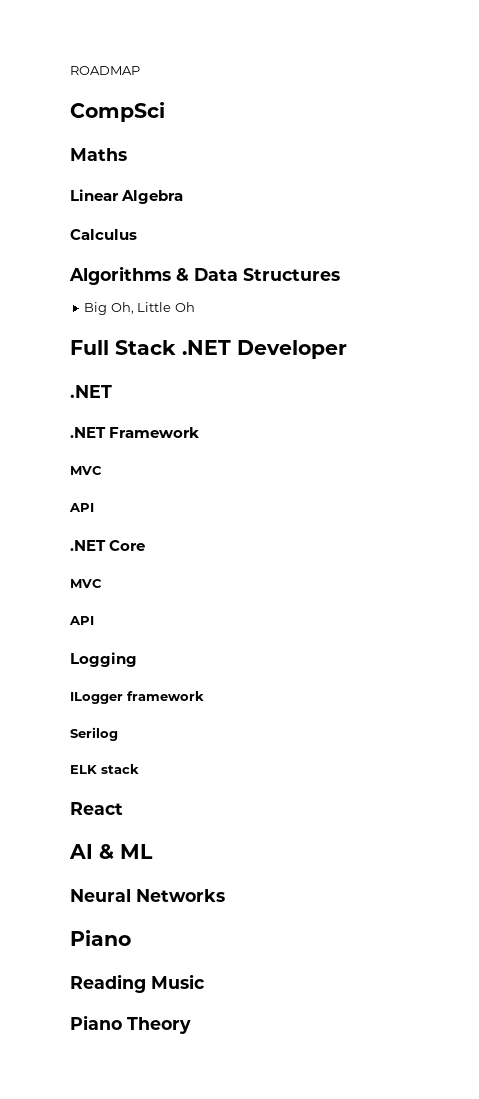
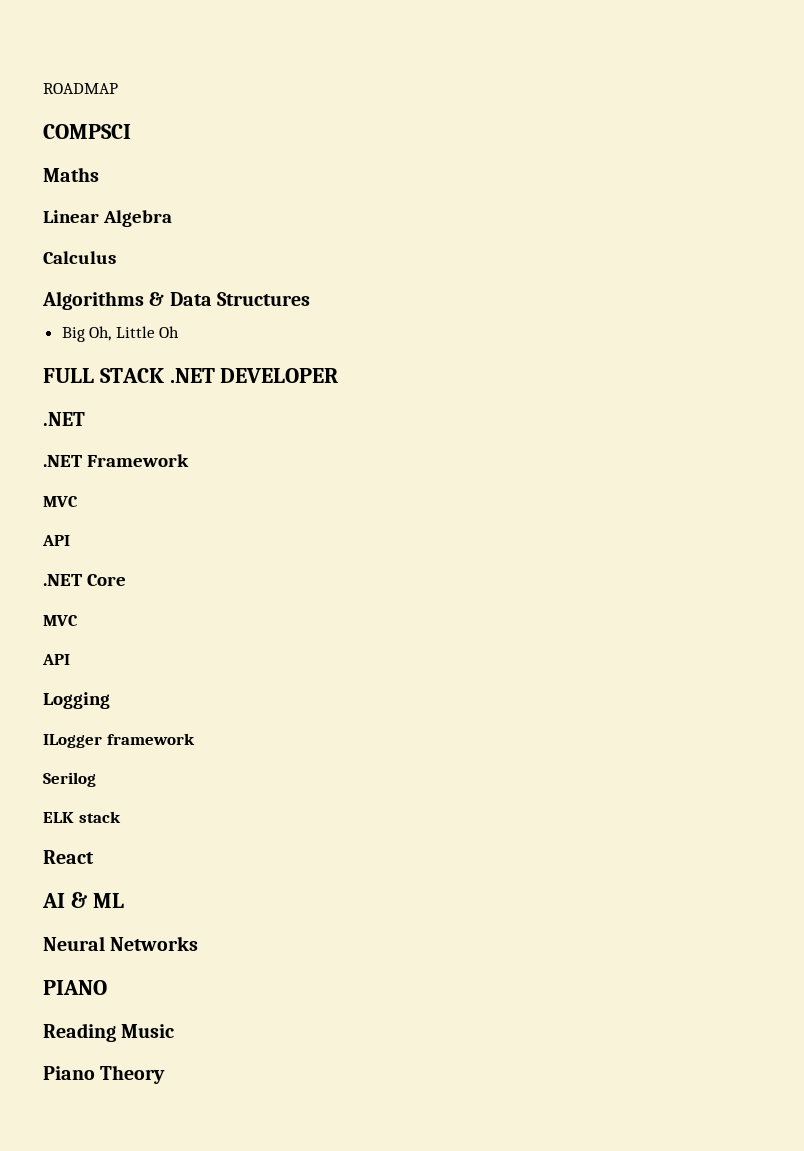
- CompSci
+ COMPSCI
- Full Stack .NET Developer
+ FULL STACK .NET DEVELOPER
  Neural Networks
- Piano
+ PIANO

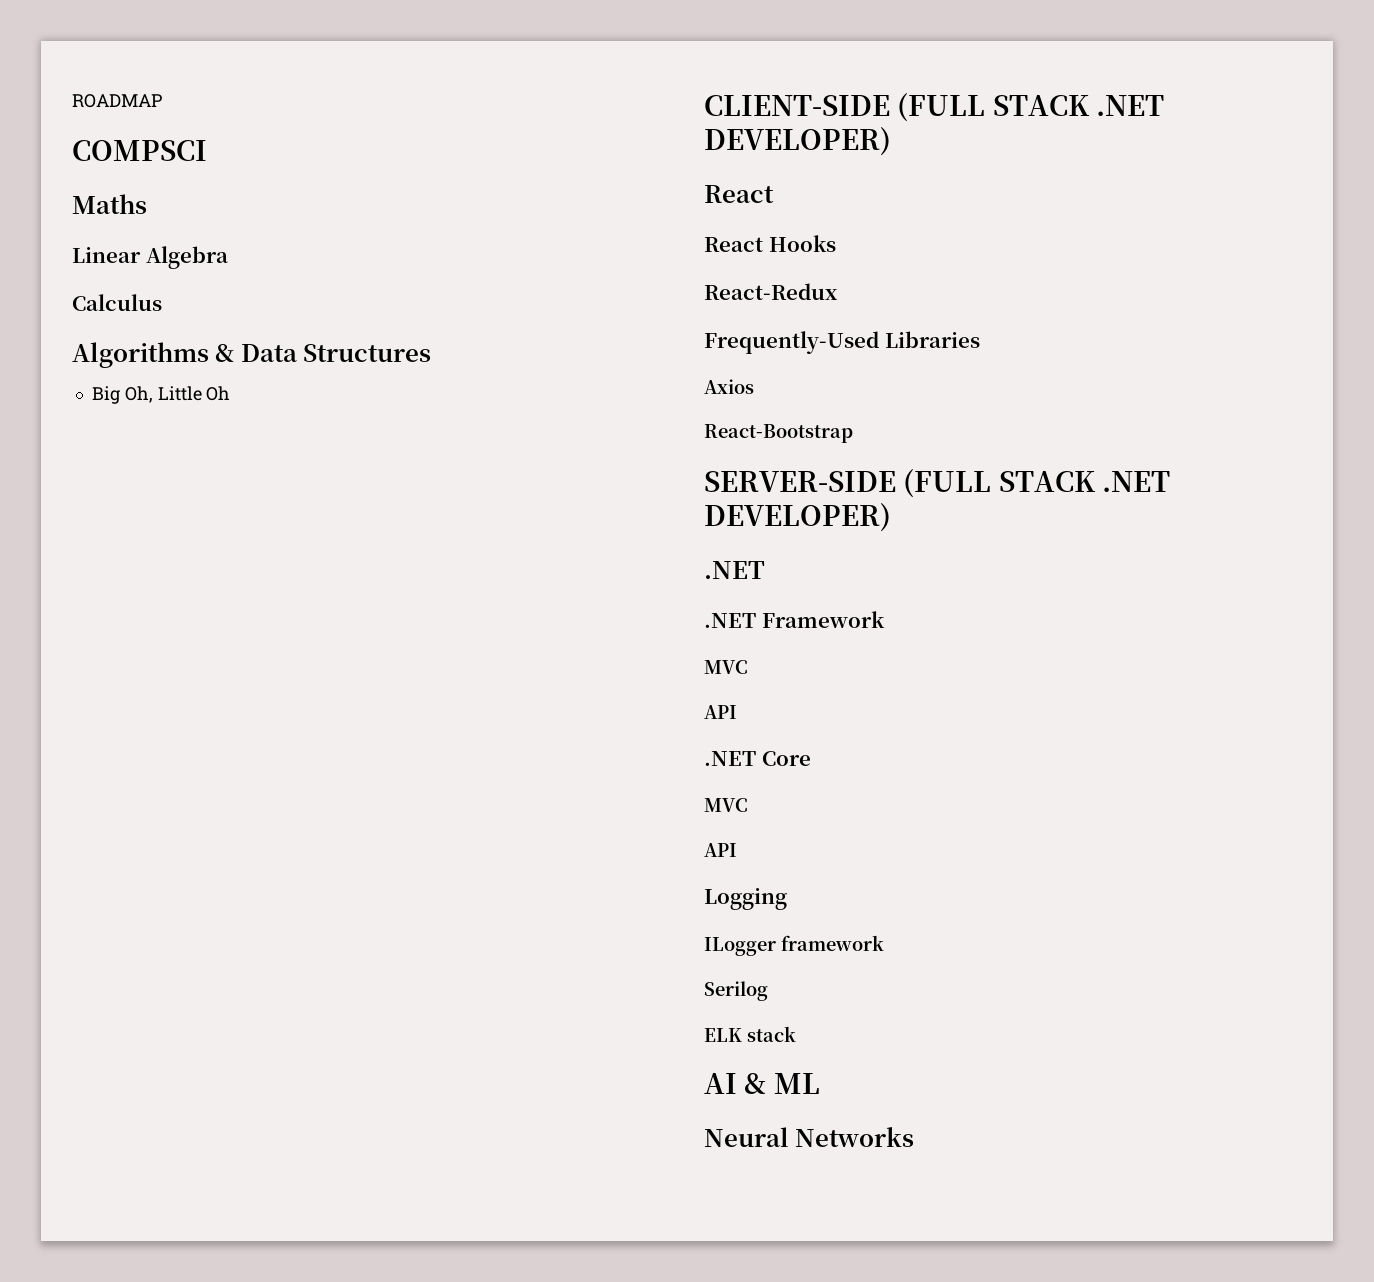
- FULL STACK .NET DEVELOPER
+ CLIENT-SIDE (FULL STACK .NET DEVELOPER)
+ React
+ React Hooks
+ React-Redux
+ Frequently-Used Libraries
+ Axios
+ React-Bootstrap
+ SERVER-SIDE (FULL STACK .NET DEVELOPER)
- React
- PIANO
- Reading Music
- Piano Theory

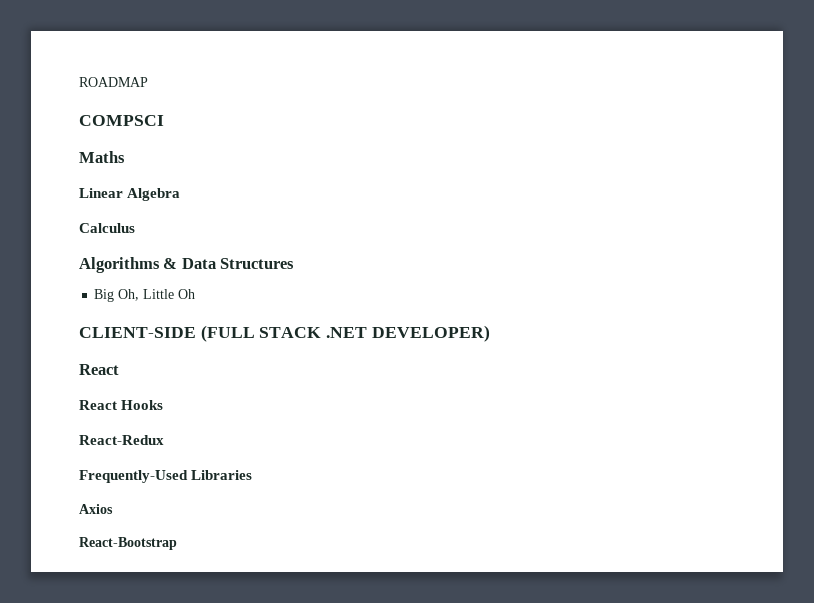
- SERVER-SIDE (FULL STACK .NET DEVELOPER)
- .NET
- .NET Framework
- MVC
- API
- .NET Core
- MVC
- API
- Logging
- ILogger framework
- Serilog
- ELK stack
- AI & ML
- Neural Networks

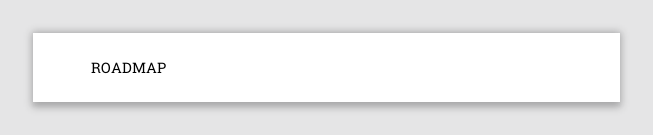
- COMPSCI
- Maths
- Linear Algebra
- Calculus
- Algorithms & Data Structures
- Big Oh, Little Oh
- CLIENT-SIDE (FULL STACK .NET DEVELOPER)
- React
- React Hooks
- React-Redux
- Frequently-Used Libraries
- Axios
- React-Bootstrap

